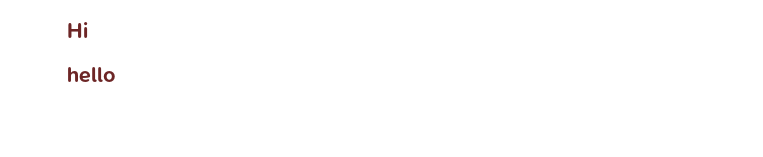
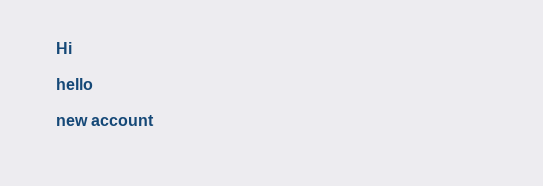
+ new account

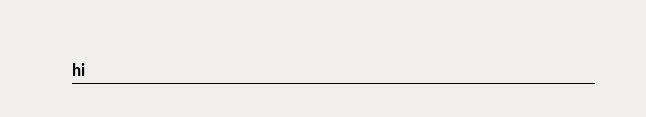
- Hi
- hello
- new account
+ hi

